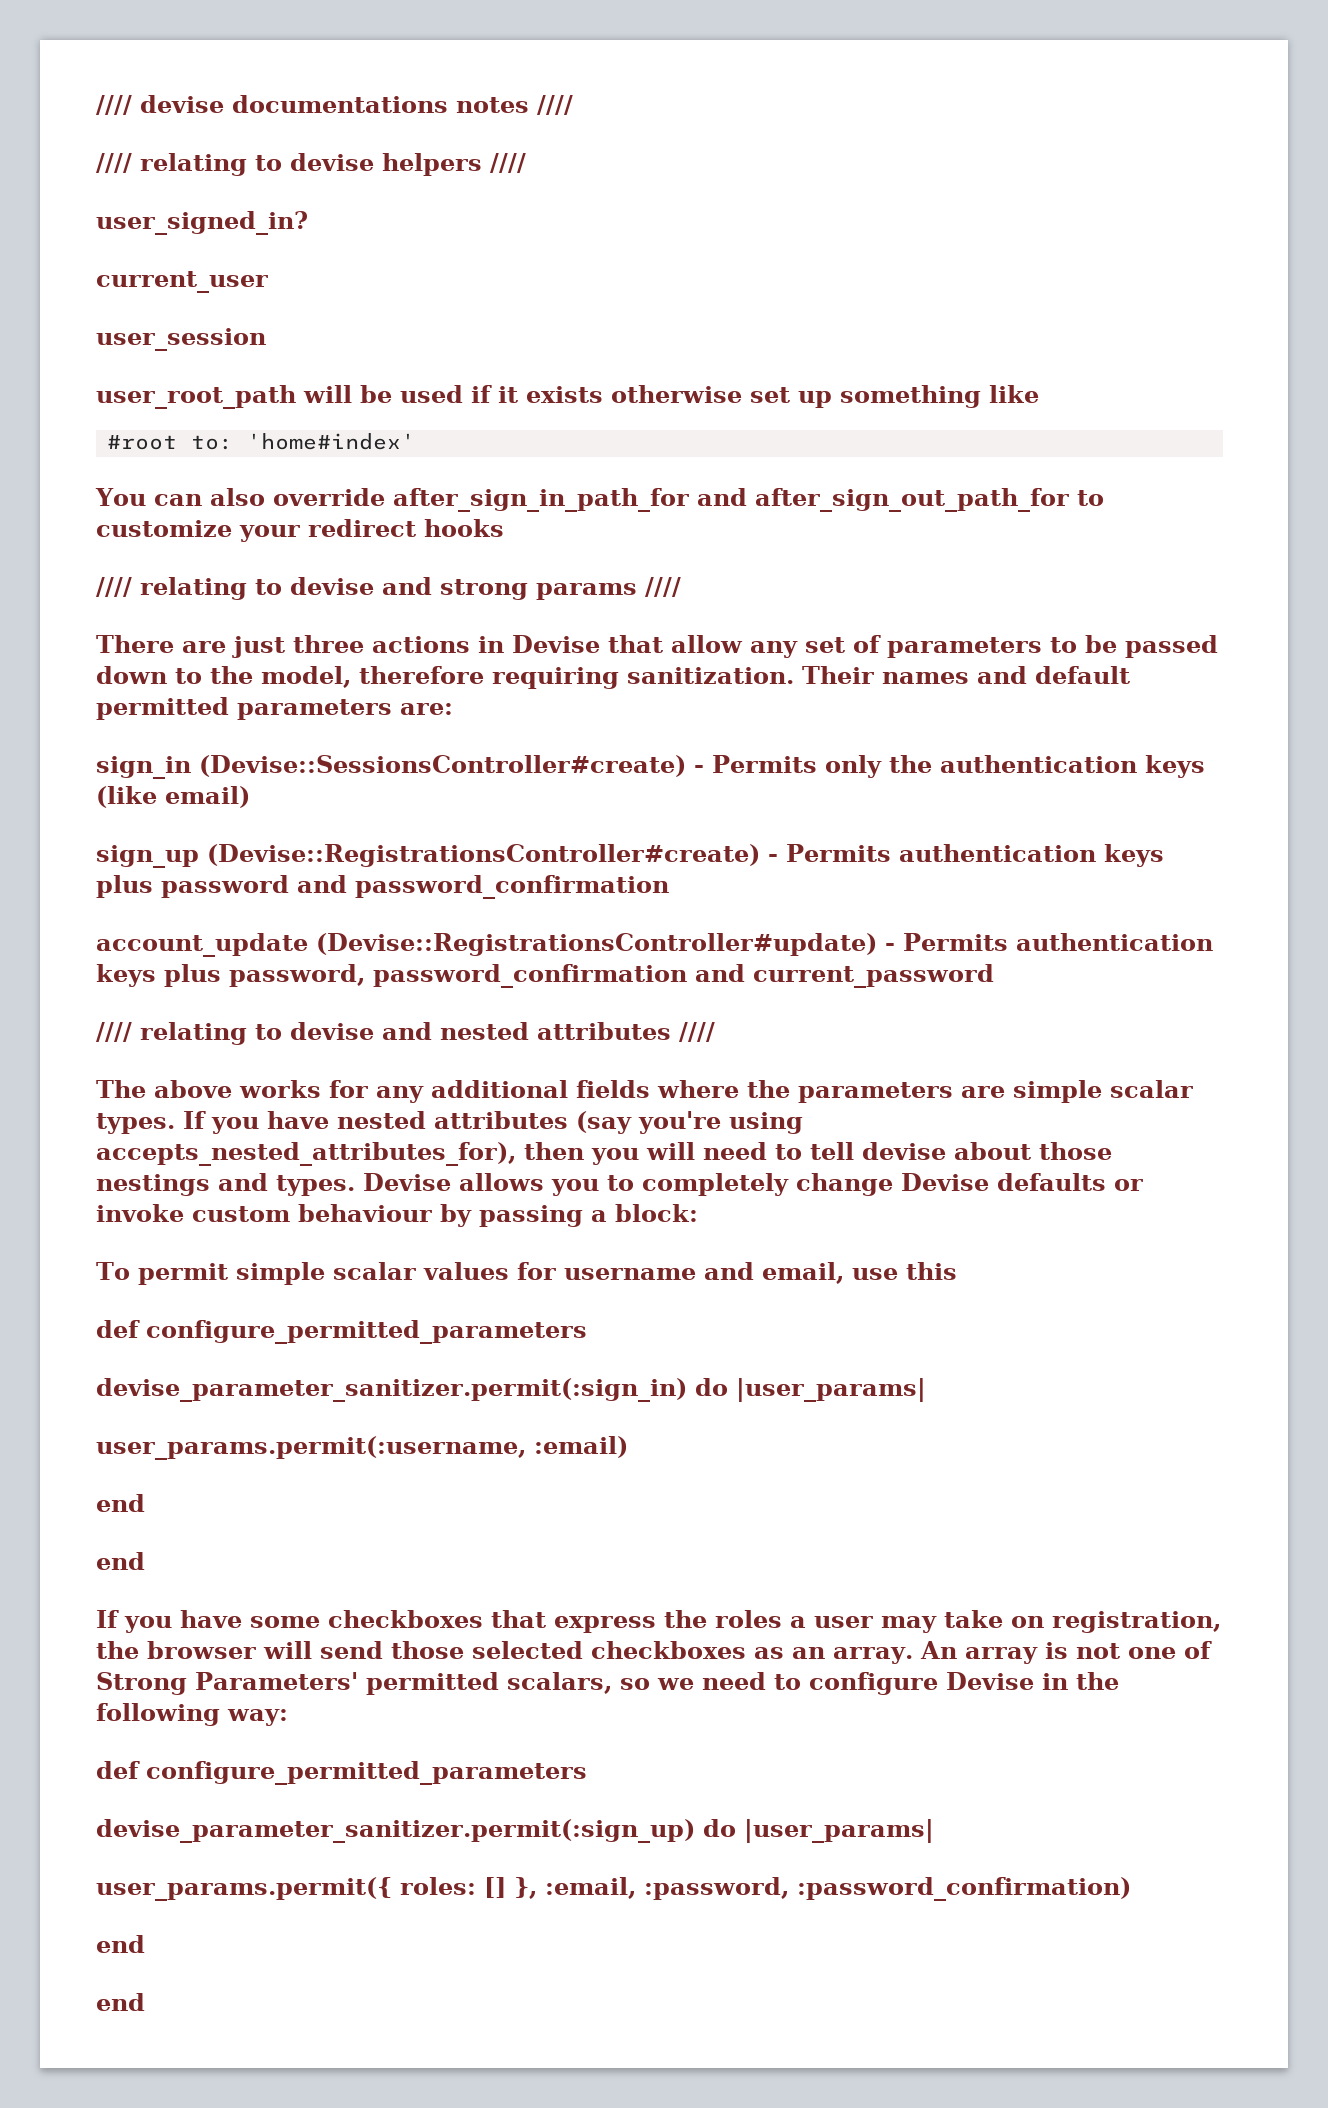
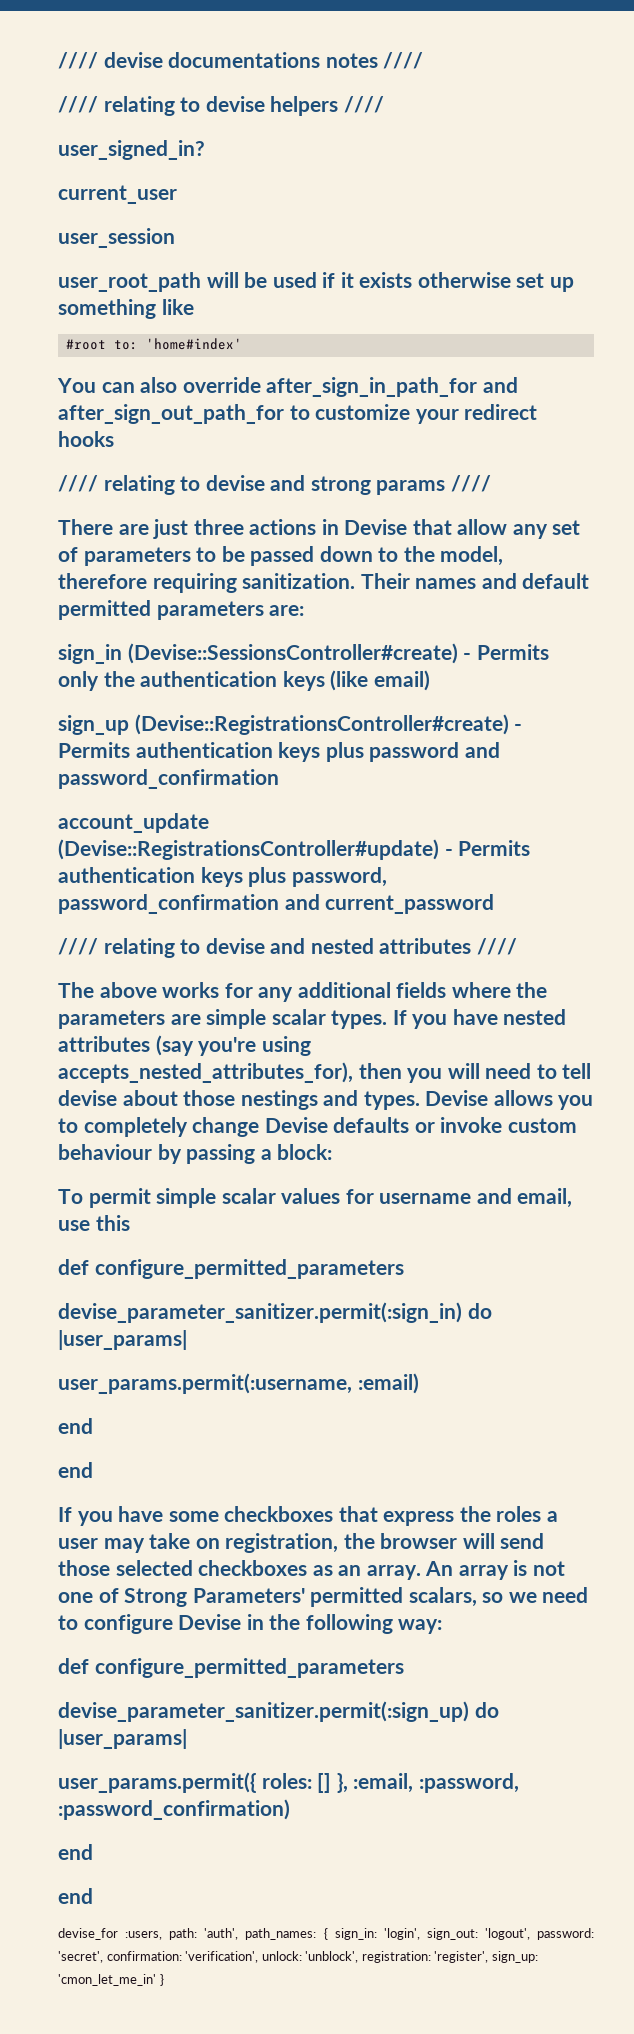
+ devise_for :users, path: 'auth', path_names: { sign_in: 'login', sign_out: 'logout', password: 'secret', confirmation: 'verification', unlock: 'unblock', registration: 'register', sign_up: 'cmon_let_me_in' }

